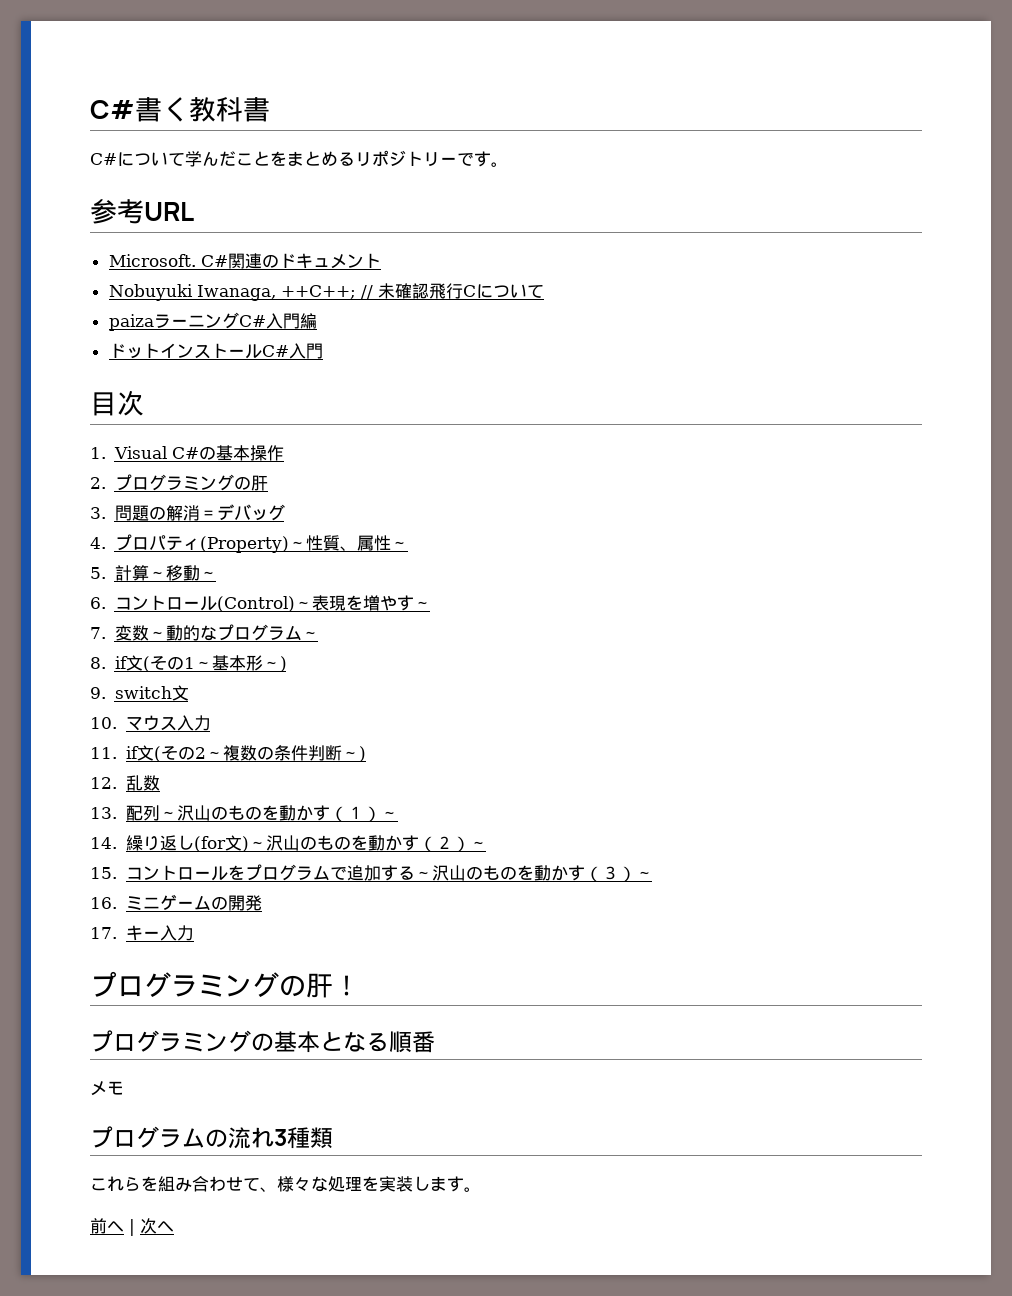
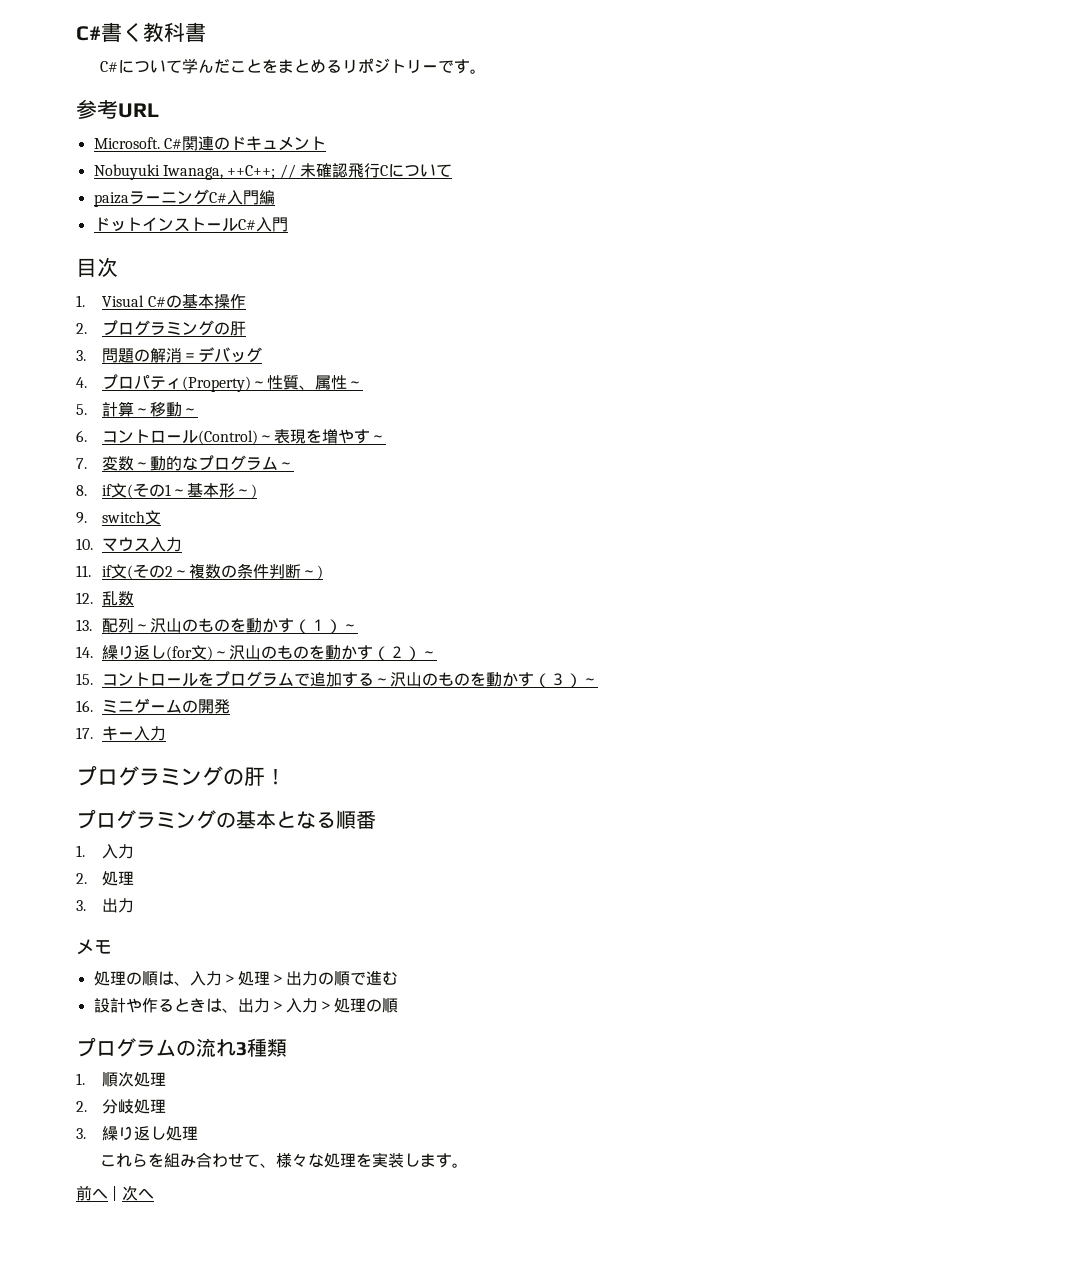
+ 1.入力
+ 2.処理
+ 3.出力
  メモ
+ 処理の順は、入力＞処理＞出力の順で進む
+ 設計や作るときは、出力＞入力＞処理の順
+ 1.順次処理
+ 2.分岐処理
+ 3.繰り返し処理

